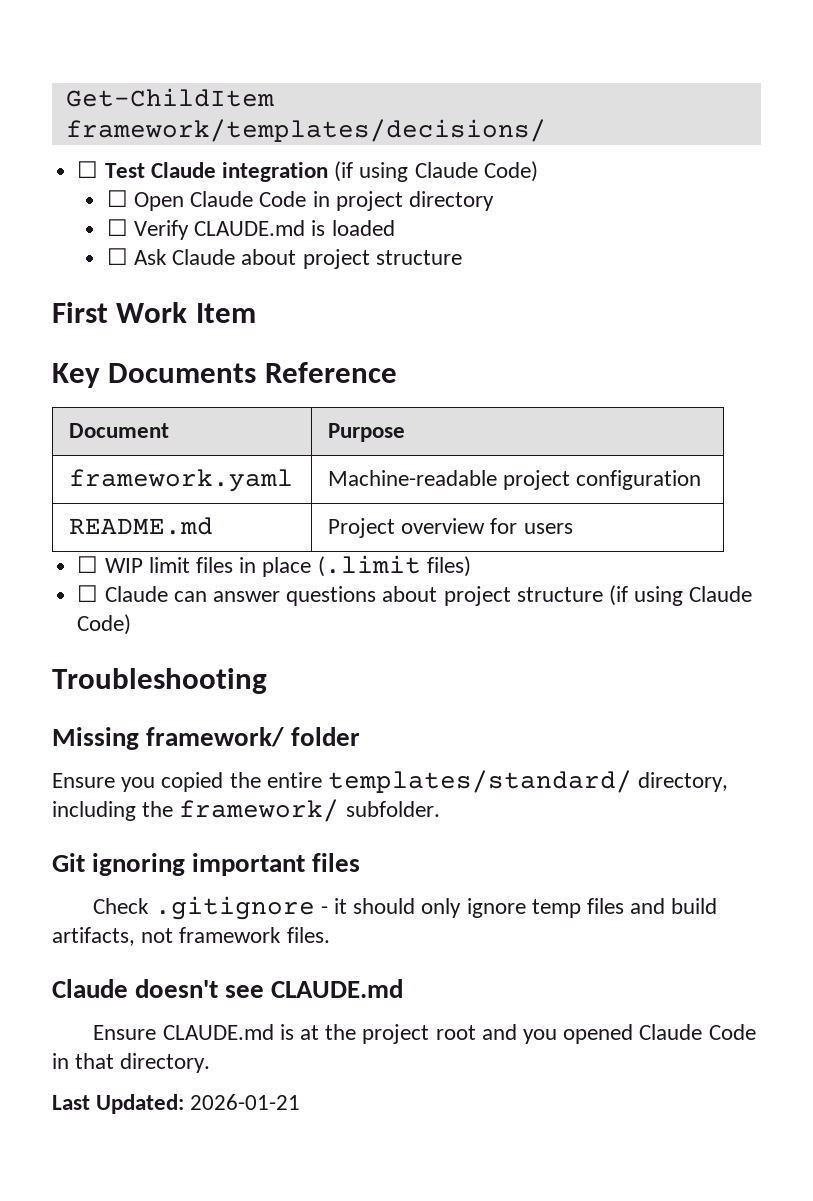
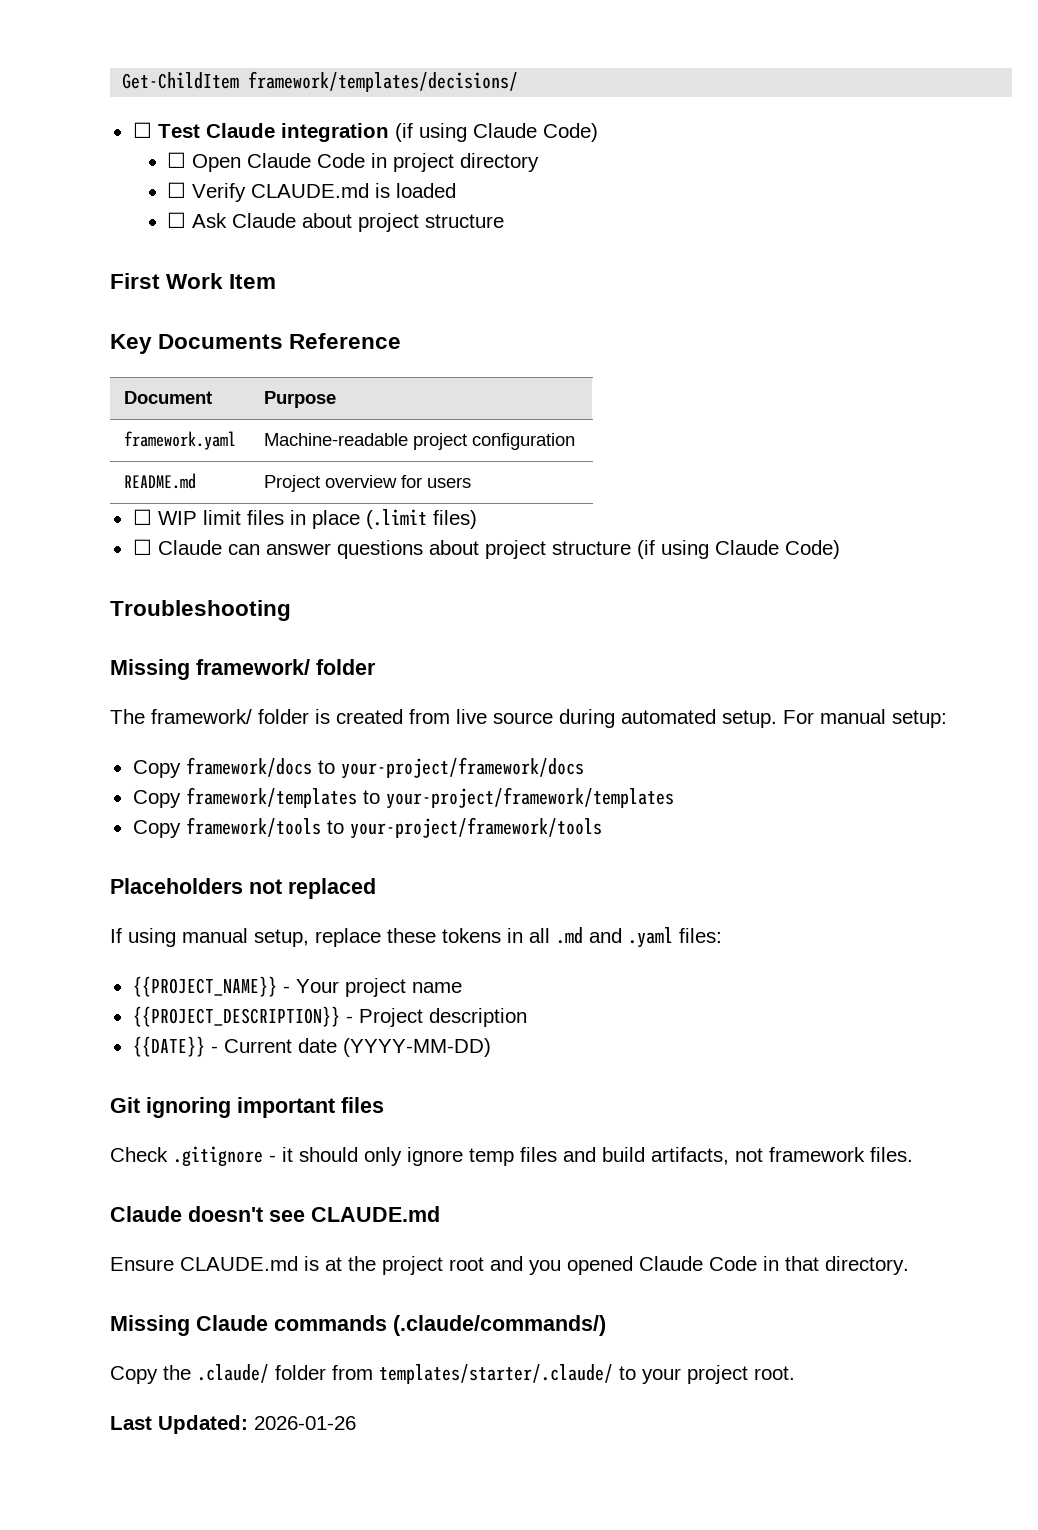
- Ensure you copied the entire templates/standard/ directory, including the framework/ subfolder.
+ The framework/ folder is created from live source during automated setup. For manual setup:
+ Copy framework/docs to your-project/framework/docs
+ Copy framework/templates to your-project/framework/templates
+ Copy framework/tools to your-project/framework/tools
+ Placeholders not replaced
+ If using manual setup, replace these tokens in all .md and .yaml files:
+ {{PROJECT_NAME}} - Your project name
+ {{PROJECT_DESCRIPTION}} - Project description
+ {{DATE}} - Current date (YYYY-MM-DD)
+ Missing Claude commands (.claude/commands/)
+ Copy the .claude/ folder from templates/starter/.claude/ to your project root.
- Last Updated: 2026-01-21
+ Last Updated: 2026-01-26

